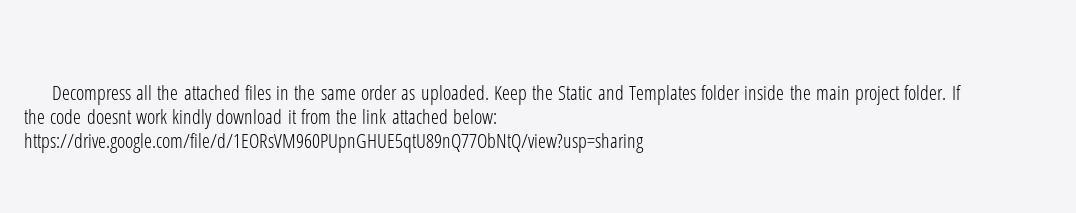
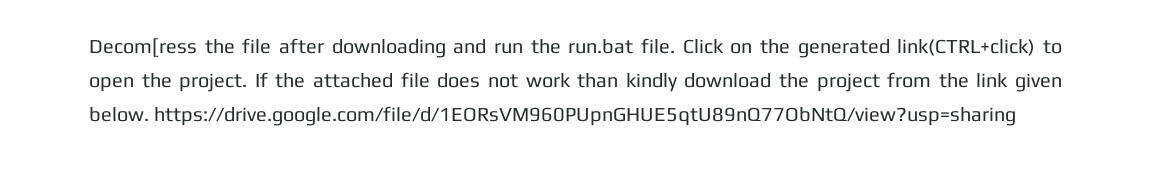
- Decompress all the attached files in the same order as uploaded. Keep the Static and Templates folder inside the main project folder. If the code doesnt work kindly download it from the link attached below: https://drive.google.com/file/d/1EORsVM960PUpnGHUE5qtU89nQ77ObNtQ/view?usp=sharing
+ Decom[ress the file after downloading and run the run.bat file. Click on the generated link(CTRL+click) to open the project. If the attached file does not work than kindly download the project from the link given below. https://drive.google.com/file/d/1EORsVM960PUpnGHUE5qtU89nQ77ObNtQ/view?usp=sharing

